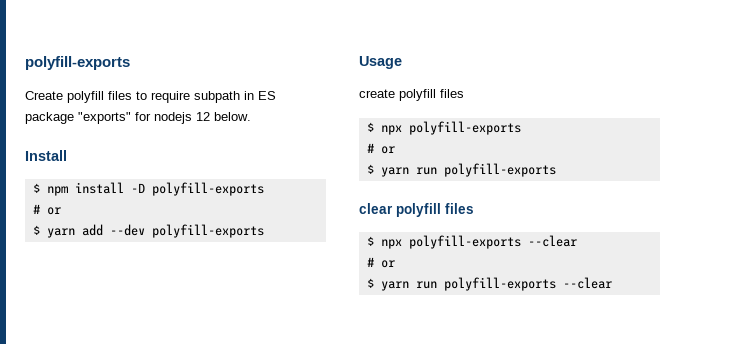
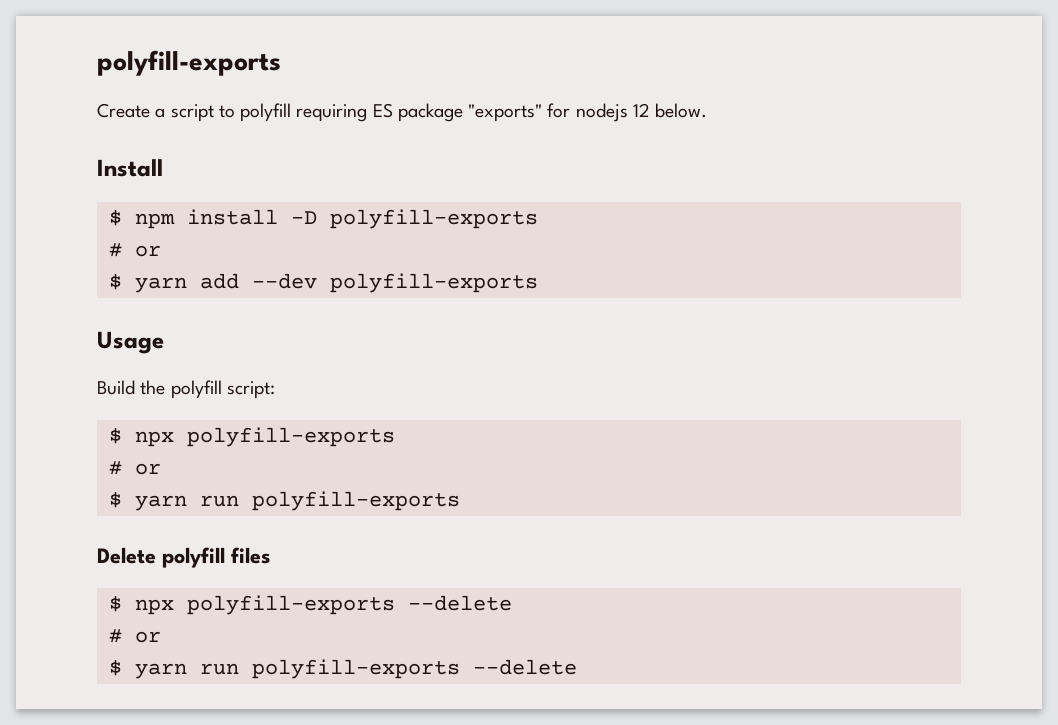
- Create polyfill files to require subpath in ES package "exports" for nodejs 12 below.
+ Create a script to polyfill requiring ES package "exports" for nodejs 12 below.
- create polyfill files
+ Build the polyfill script:
- clear polyfill files
- $ npx polyfill-exports --clear
+ Delete polyfill files
+ $ npx polyfill-exports --delete
  # or
- $ yarn run polyfill-exports --clear
+ $ yarn run polyfill-exports --delete

